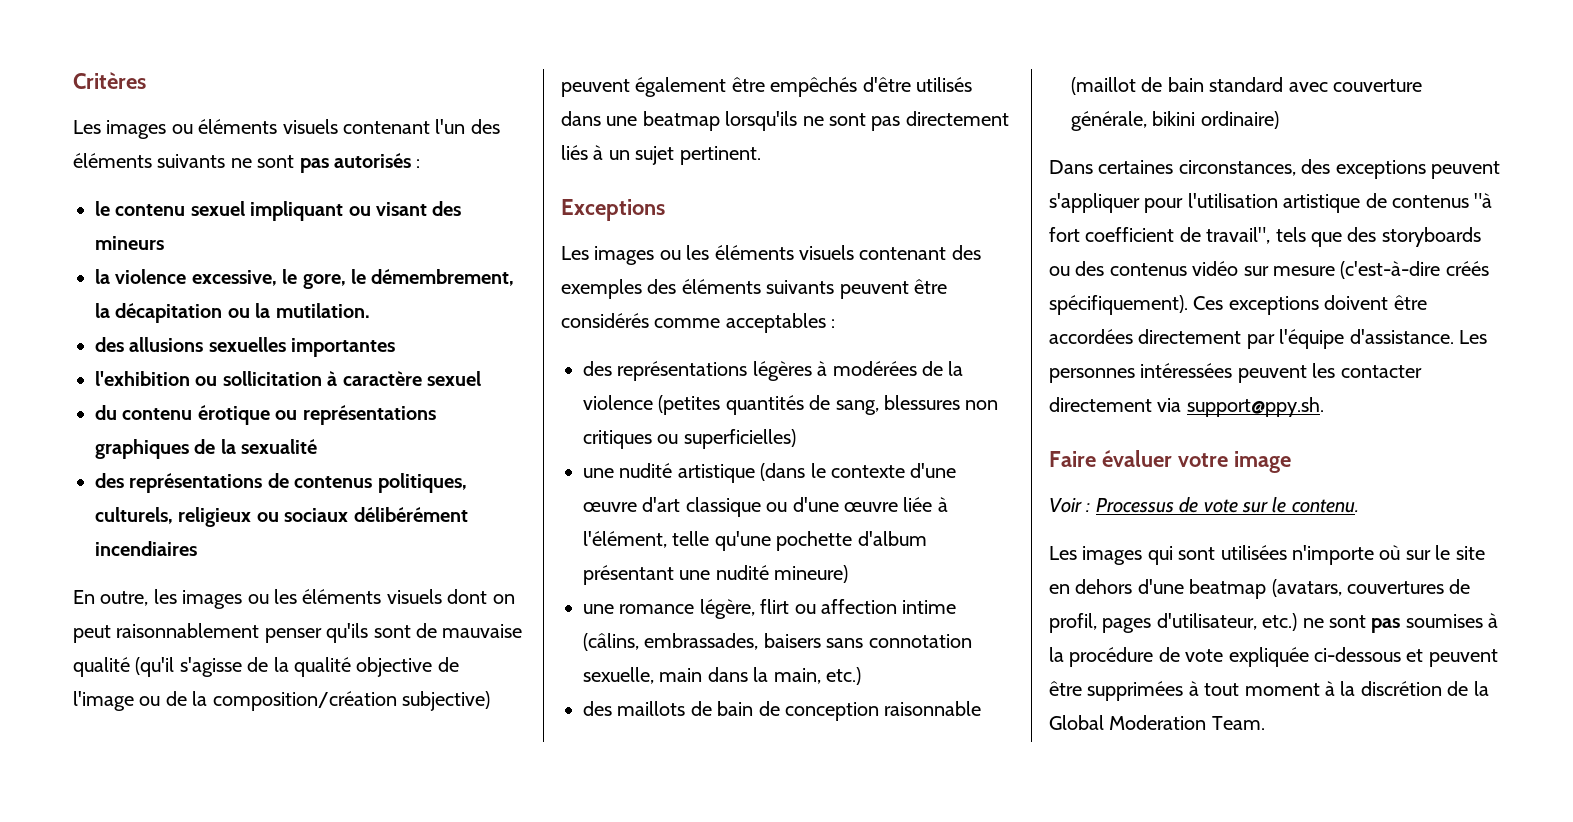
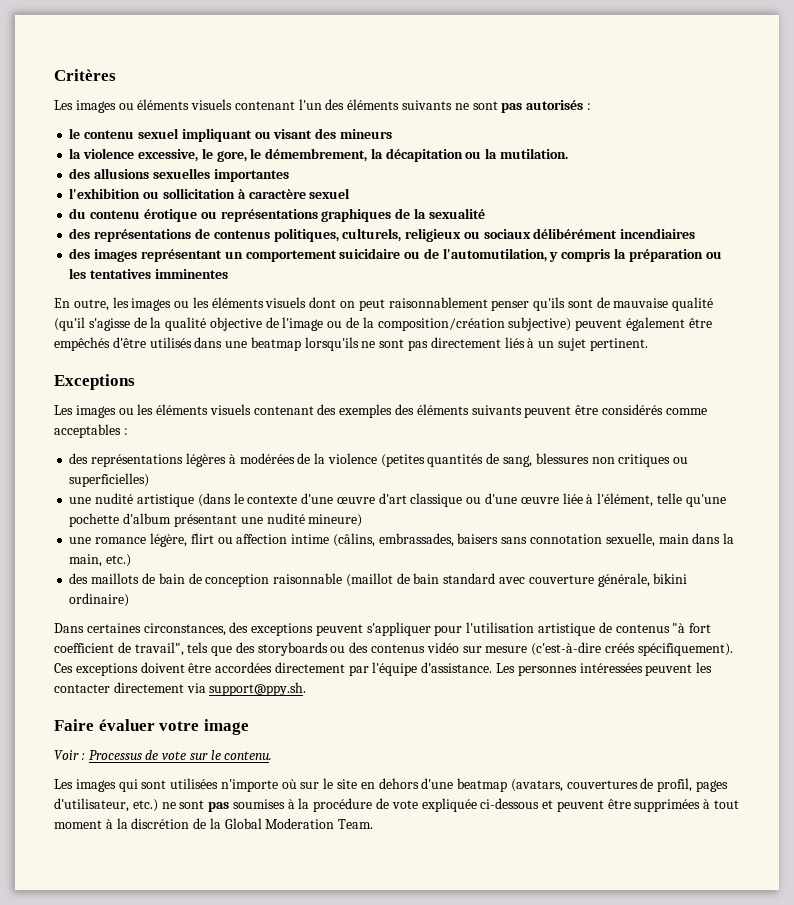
+ des images représentant un comportement suicidaire ou de l'automutilation, y compris la préparation ou les tentatives imminentes

